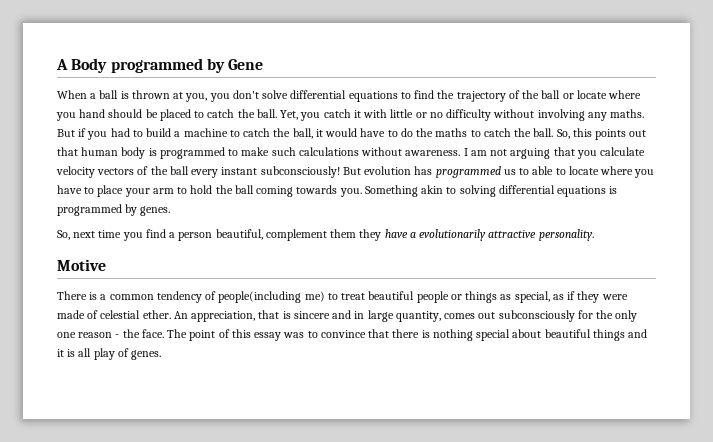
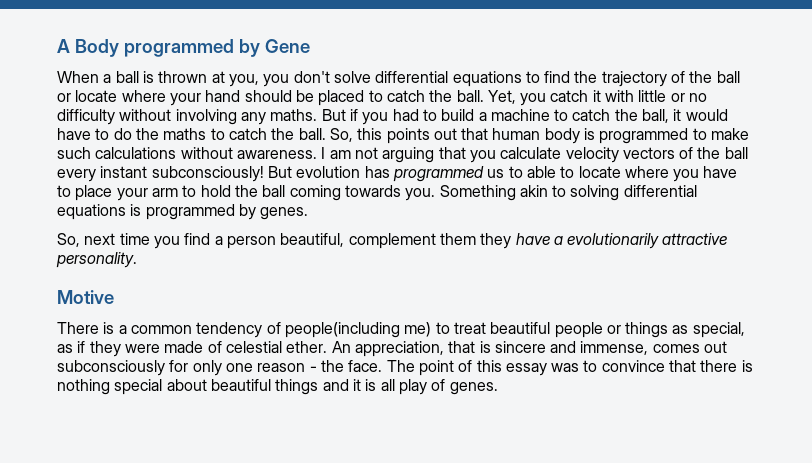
- When a ball is thrown at you, you don't solve differential equations to find the trajectory of the ball or locate where you hand should be placed to catch the ball.
+ When a ball is thrown at you, you don't solve differential equations to find the trajectory of the ball or locate where your hand should be placed to catch the ball.
- An appreciation, that is sincere and in large quantity, comes out subconsciously for the only one reason - the face.
+ An appreciation, that is sincere and immense, comes out subconsciously for only one reason - the face.

